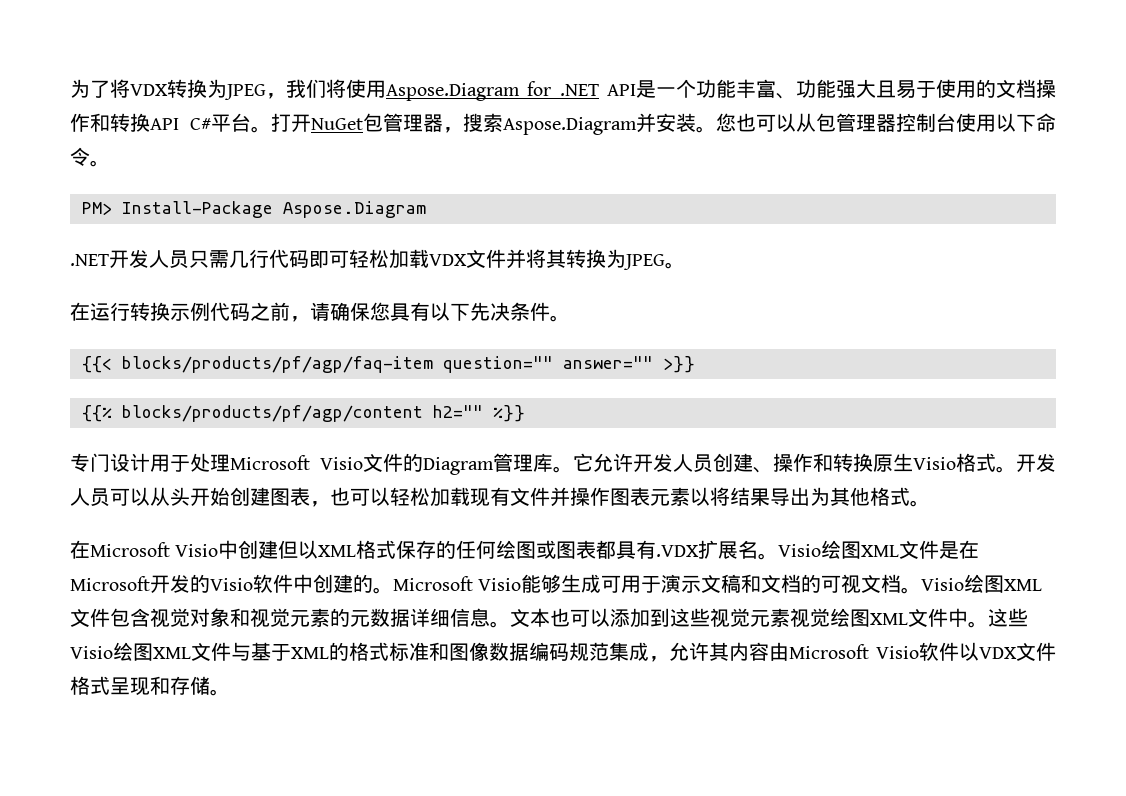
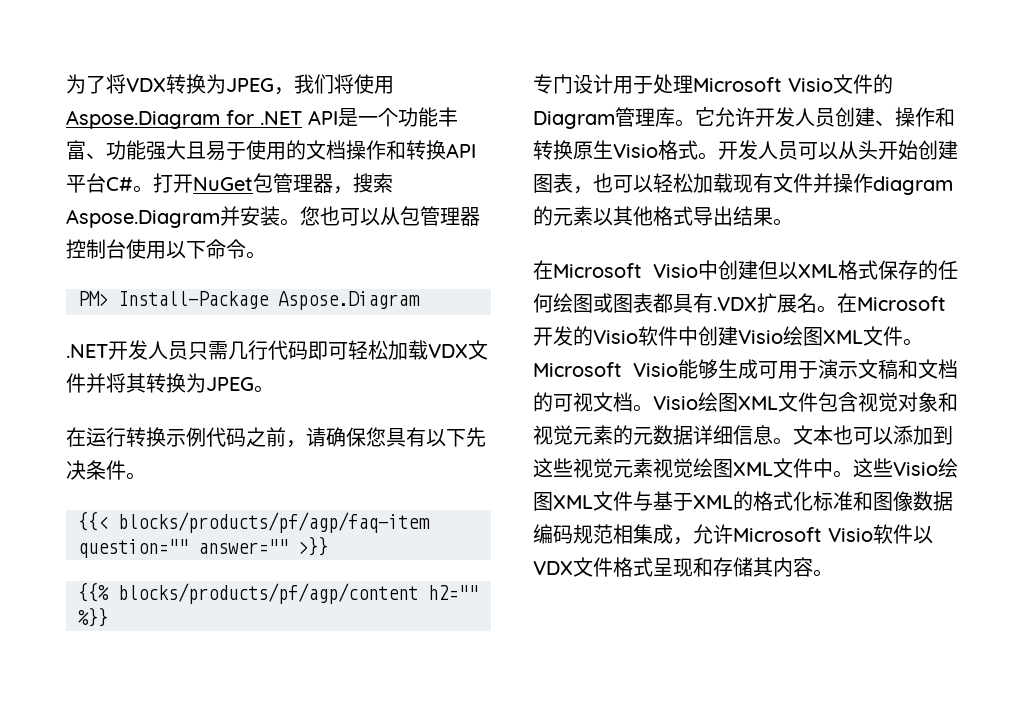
- 为了将VDX转换为JPEG，我们将使用Aspose.Diagram for .NET API是一个功能丰富、功能强大且易于使用的文档操作和转换API C#平台。
+ 为了将VDX转换为JPEG，我们将使用Aspose.Diagram for .NET API是一个功能丰富、功能强大且易于使用的文档操作和转换API平台C#。
- 开发人员可以从头开始创建图表，也可以轻松加载现有文件并操作图表元素以将结果导出为其他格式。
+ 开发人员可以从头开始创建图表，也可以轻松加载现有文件并操作diagram的元素以其他格式导出结果。
- Visio绘图XML文件是在Microsoft开发的Visio软件中创建的。
+ 在Microsoft开发的Visio软件中创建Visio绘图XML文件。
- 这些Visio绘图XML文件与基于XML的格式标准和图像数据编码规范集成，允许其内容由Microsoft Visio软件以VDX文件格式呈现和存储。
+ 这些Visio绘图XML文件与基于XML的格式化标准和图像数据编码规范相集成，允许Microsoft Visio软件以VDX文件格式呈现和存储其内容。

